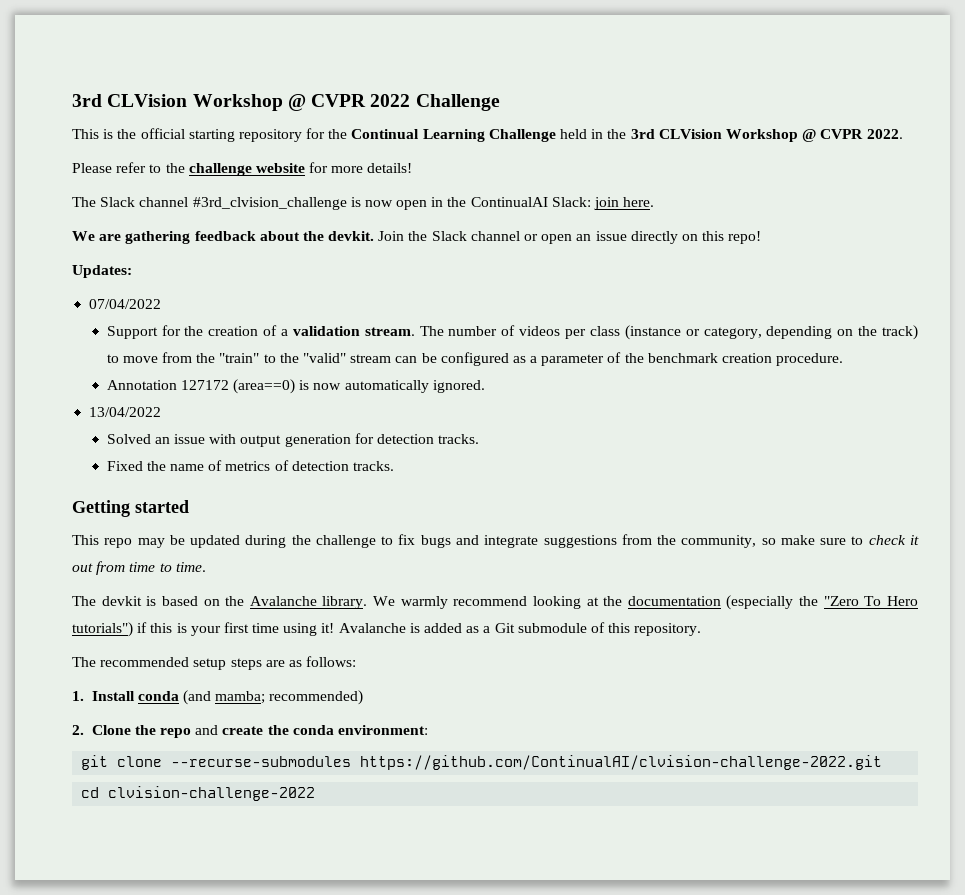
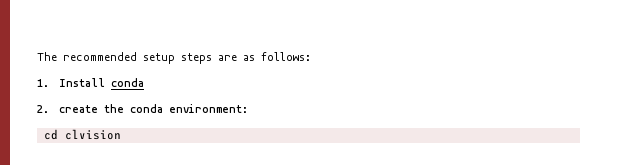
- 3rd CLVision Workshop @ CVPR 2022 Challenge
- This is the official starting repository for the Continual Learning Challenge held in the 3rd CLVision Workshop @ CVPR 2022.
- Please refer to the challenge website for more details!
- The Slack channel #3rd_clvision_challenge is now open in the ContinualAI Slack: join here.
- We are gathering feedback about the devkit. Join the Slack channel or open an issue directly on this repo!
- Updates:
- 07/04/2022
- Support for the creation of a validation stream. The number of videos per class (instance or category, depending on the track) to move from the "train" to the "valid" stream can be configured as a parameter of the benchmark creation procedure.
- Annotation 127172 (area==0) is now automatically ignored.
- 13/04/2022
- Solved an issue with output generation for detection tracks.
- Fixed the name of metrics of detection tracks.
- Getting started
- This repo may be updated during the challenge to fix bugs and integrate suggestions from the community, so make sure to check it out from time to time.
- The devkit is based on the Avalanche library. We warmly recommend looking at the documentation (especially the "Zero To Hero tutorials") if this is your first time using it! Avalanche is added as a Git submodule of this repository.
- 1. Install conda (and mamba; recommended)
- 2. Clone the repo and create the conda environment:
+ 1. Install conda
+ 2. create the conda environment:
- git clone --recurse-submodules https://github.com/ContinualAI/clvision-challenge-2022.git
- cd clvision-challenge-2022
+ cd clvision

